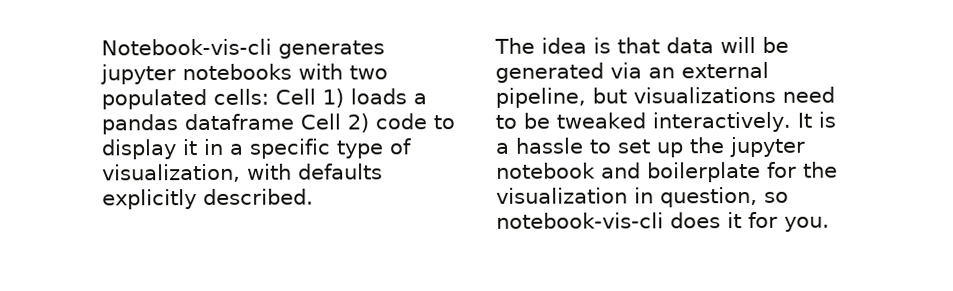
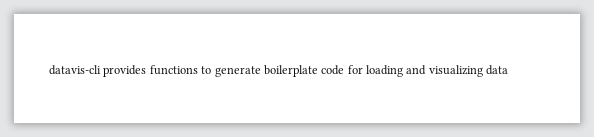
- Notebook-vis-cli generates jupyter notebooks with two populated cells: Cell 1) loads a pandas dataframe Cell 2) code to display it in a specific type of visualization, with defaults explicitly described.
- The idea is that data will be generated via an external pipeline, but visualizations need to be tweaked interactively. It is a hassle to set up the jupyter notebook and boilerplate for the visualization in question, so notebook-vis-cli does it for you.
+ datavis-cli provides functions to generate boilerplate code for loading and visualizing data

